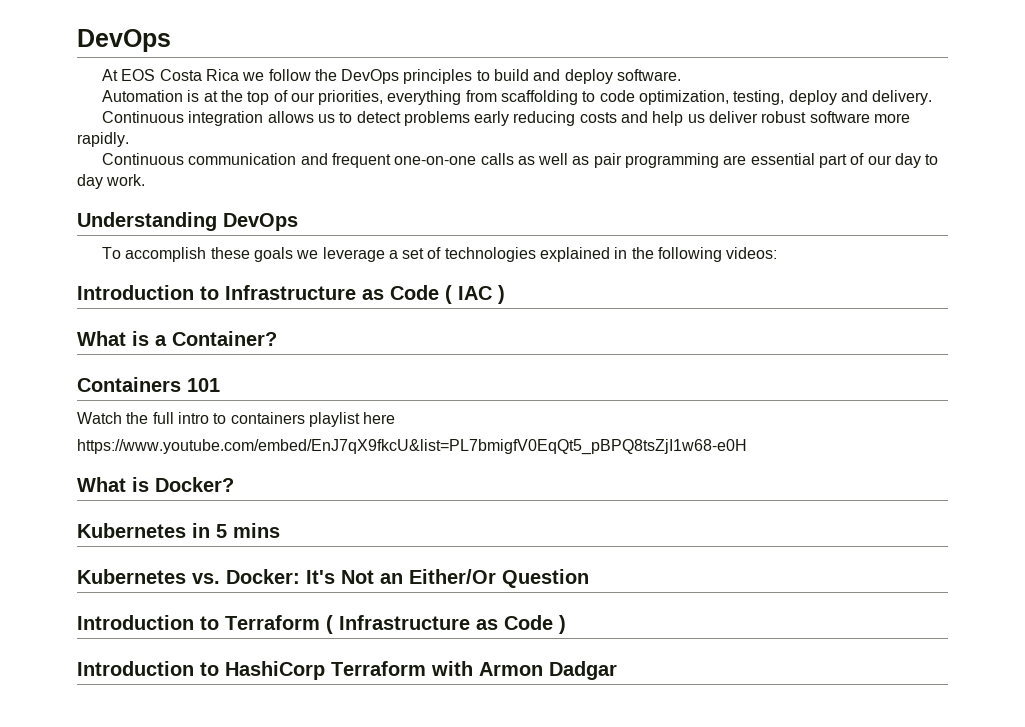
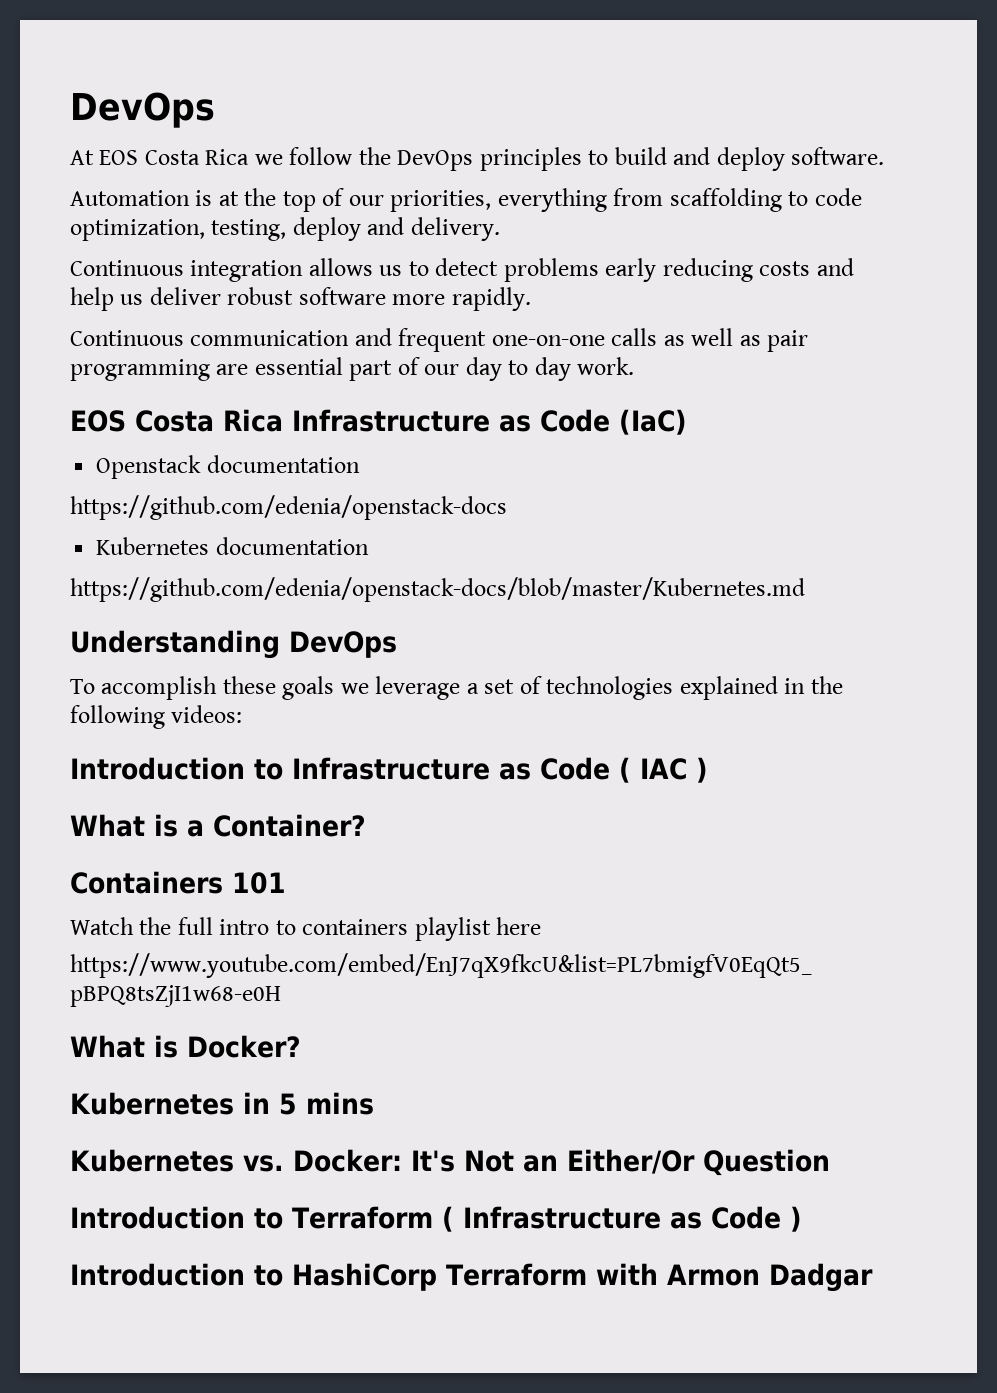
+ EOS Costa Rica Infrastructure as Code (IaC)
+ Openstack documentation
+ https://github.com/edenia/openstack-docs
+ Kubernetes documentation
+ https://github.com/edenia/openstack-docs/blob/master/Kubernetes.md

